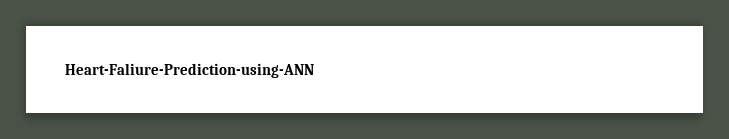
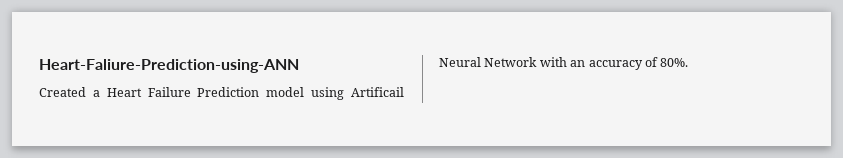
+ Created a Heart Failure Prediction model using Artificail Neural Network with an accuracy of 80%.

